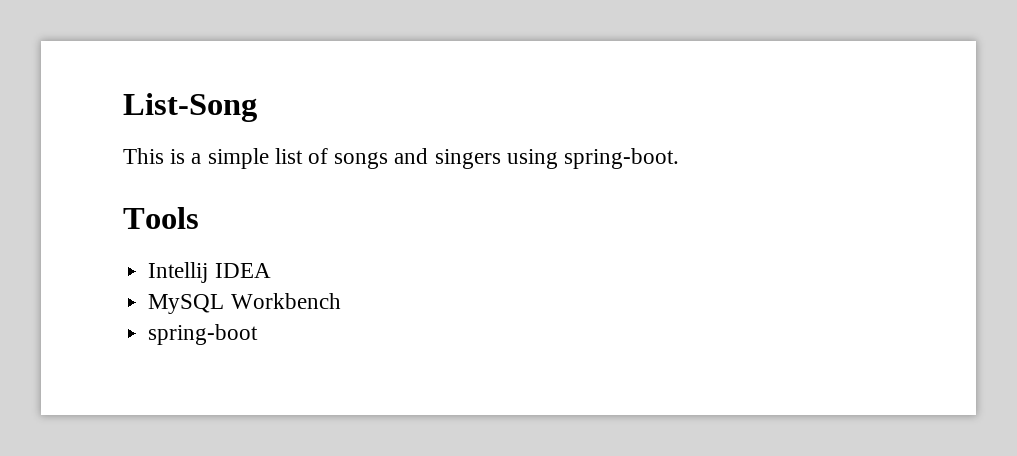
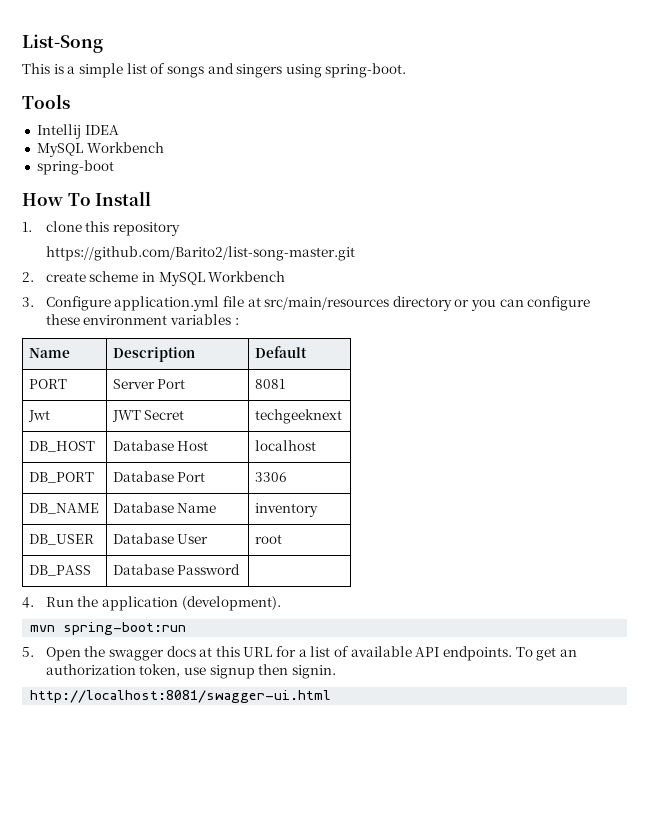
+ How To Install
+ 1. clone this repository
+ https://github.com/Barito2/list-song-master.git
+ 2. create scheme in MySQL Workbench
+ 3. Configure application.yml file at src/main/resources directory or you can configure these environment variables :
+ Name | Description | Default
+ PORT | Server Port | 8081
+ Jwt | JWT Secret | techgeeknext
+ DB_HOST | Database Host | localhost
+ DB_PORT | Database Port | 3306
+ DB_NAME | Database Name | inventory
+ DB_USER | Database User | root
+ DB_PASS | Database Password |
+ 4. Run the application (development).
+ mvn spring-boot:run
+ 5. Open the swagger docs at this URL for a list of available API endpoints. To get an authorization token, use signup then signin.
+ http://localhost:8081/swagger-ui.html

